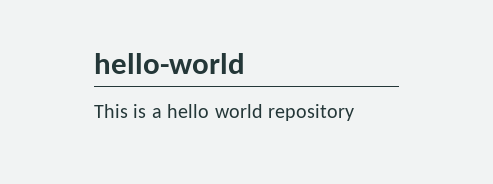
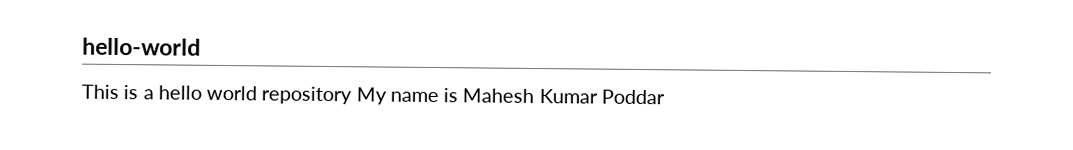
- This is a hello world repository
+ This is a hello world repository My name is Mahesh Kumar Poddar

